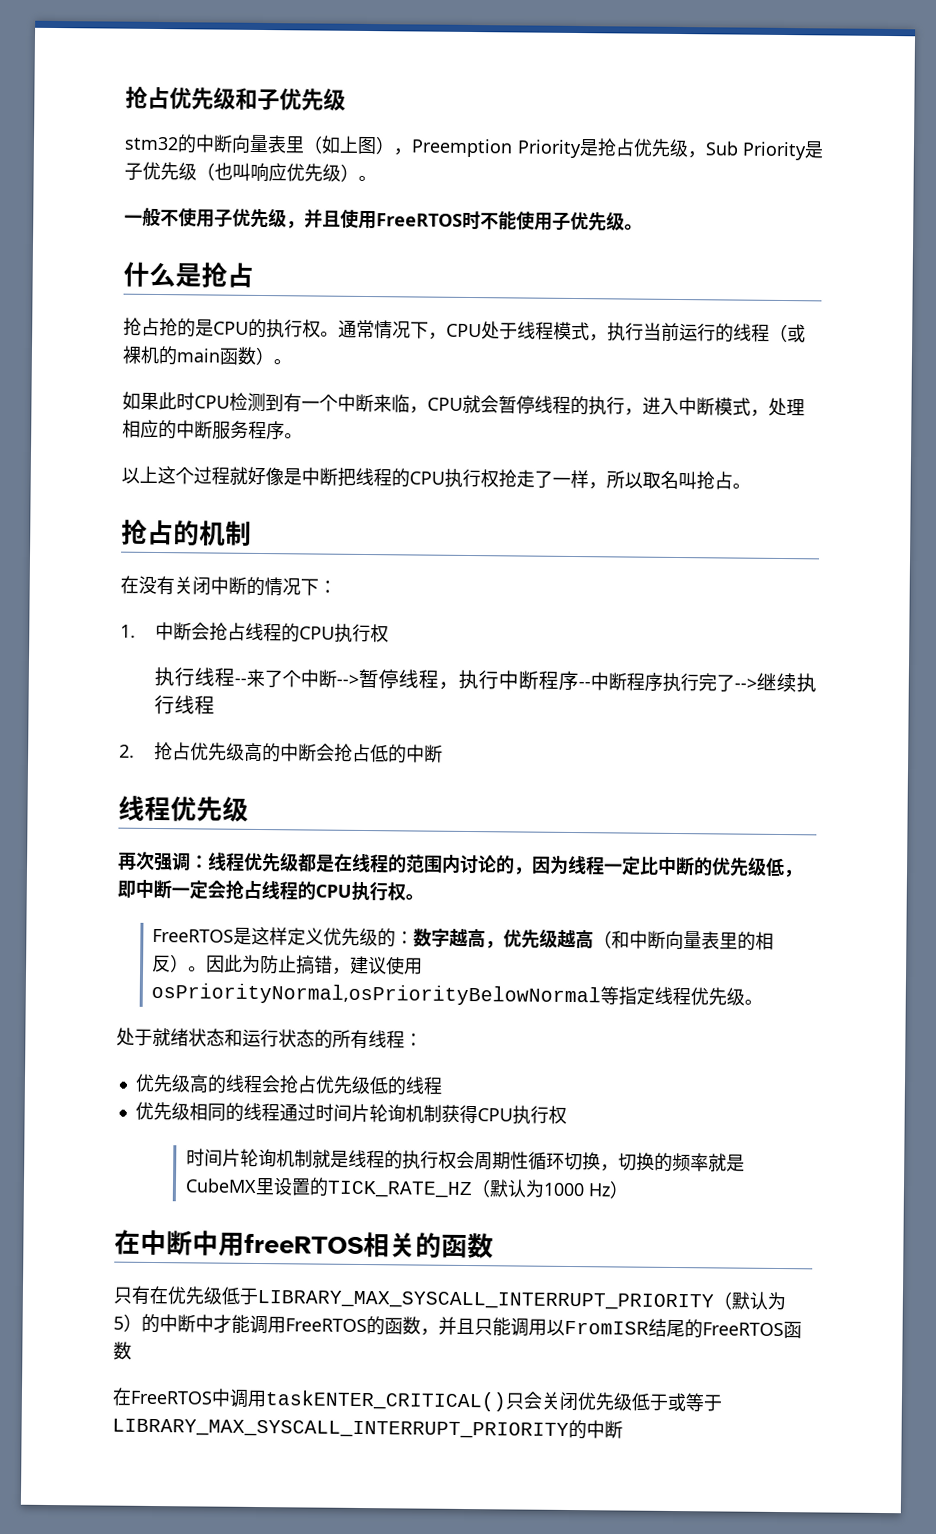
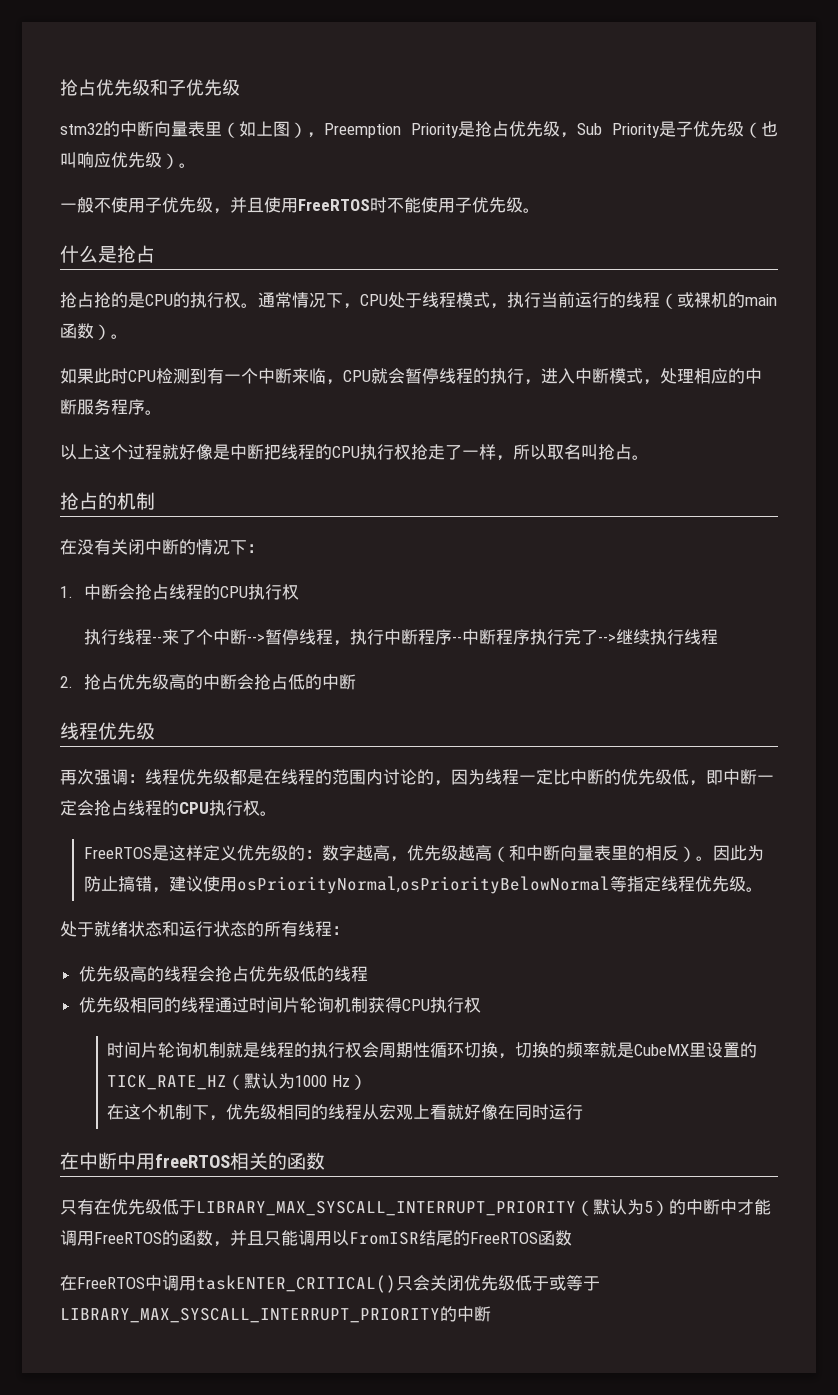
+ 在这个机制下，优先级相同的线程从宏观上看就好像在同时运行

